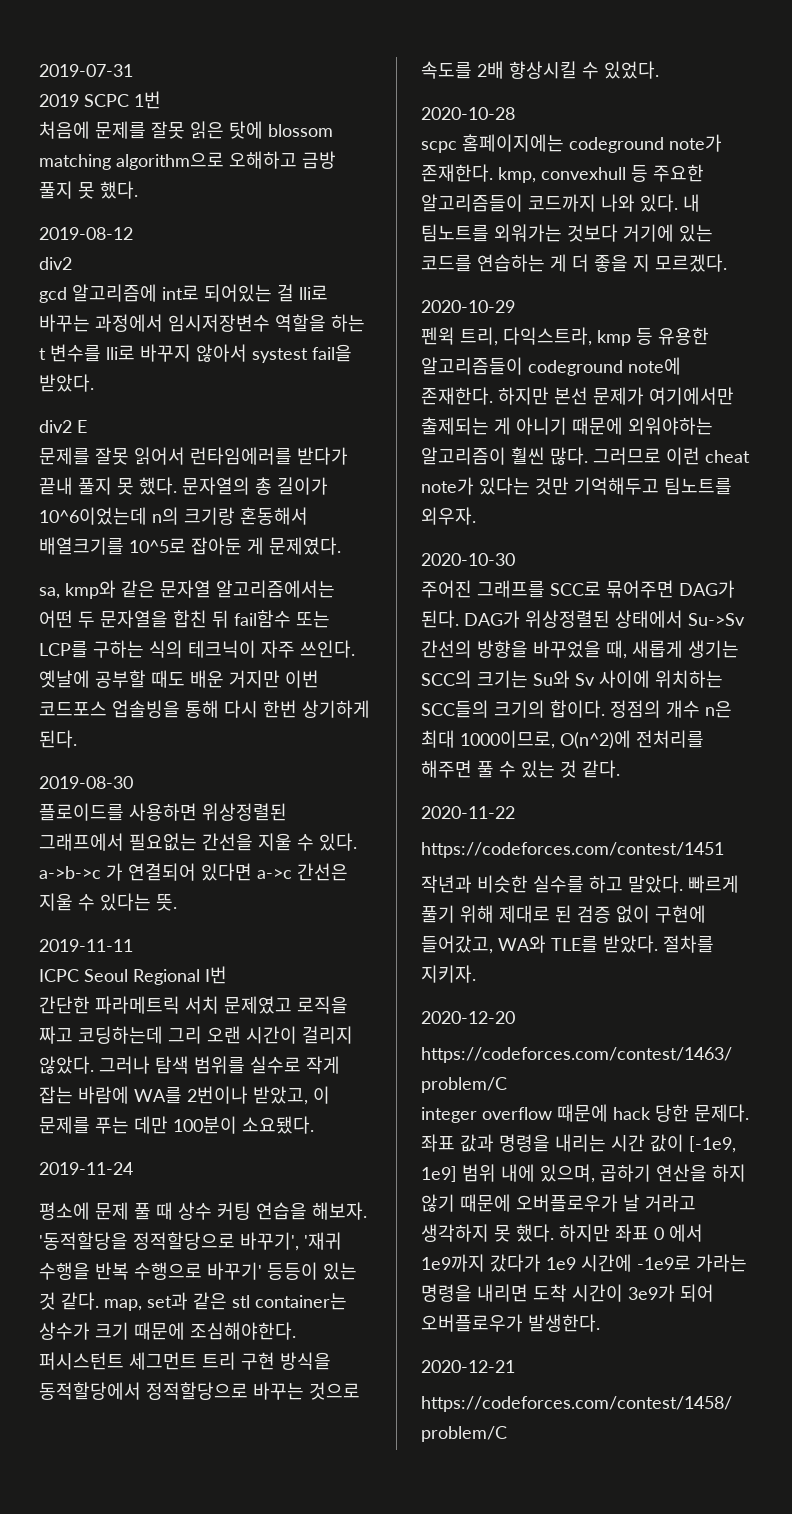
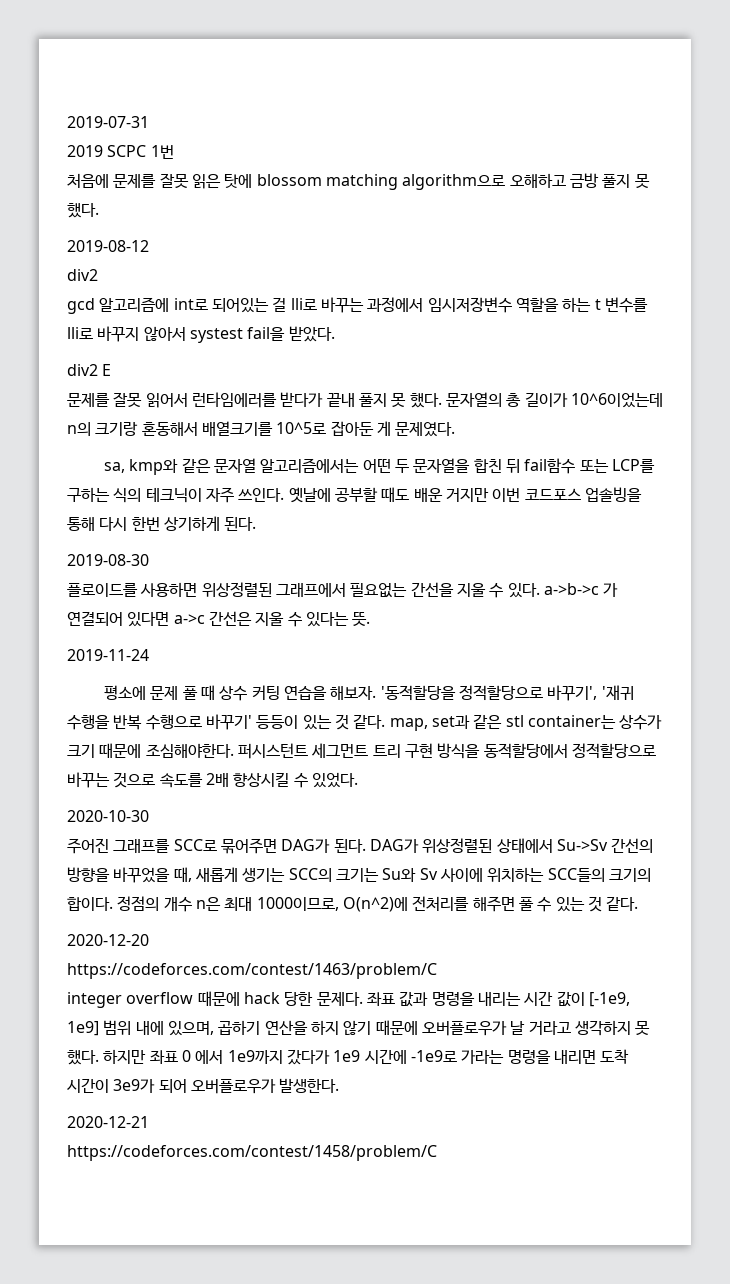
- 2019-11-11
- ICPC Seoul Regional I번
- 간단한 파라메트릭 서치 문제였고 로직을 짜고 코딩하는데 그리 오랜 시간이 걸리지 않았다. 그러나 탐색 범위를 실수로 작게 잡는 바람에 WA를 2번이나 받았고, 이 문제를 푸는 데만 100분이 소요됐다.
- 2020-10-28
- scpc 홈페이지에는 codeground note가 존재한다. kmp, convexhull 등 주요한 알고리즘들이 코드까지 나와 있다. 내 팀노트를 외워가는 것보다 거기에 있는 코드를 연습하는 게 더 좋을 지 모르겠다.
- 2020-10-29
- 펜윅 트리, 다익스트라, kmp 등 유용한 알고리즘들이 codeground note에 존재한다. 하지만 본선 문제가 여기에서만 출제되는 게 아니기 때문에 외워야하는 알고리즘이 훨씬 많다. 그러므로 이런 cheat note가 있다는 것만 기억해두고 팀노트를 외우자.
- 2020-11-22
- https://codeforces.com/contest/1451
- 작년과 비슷한 실수를 하고 말았다. 빠르게 풀기 위해 제대로 된 검증 없이 구현에 들어갔고, WA와 TLE를 받았다. 절차를 지키자.

